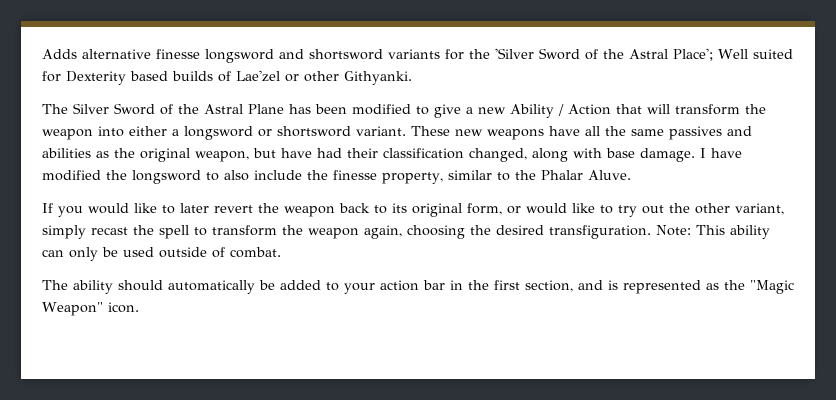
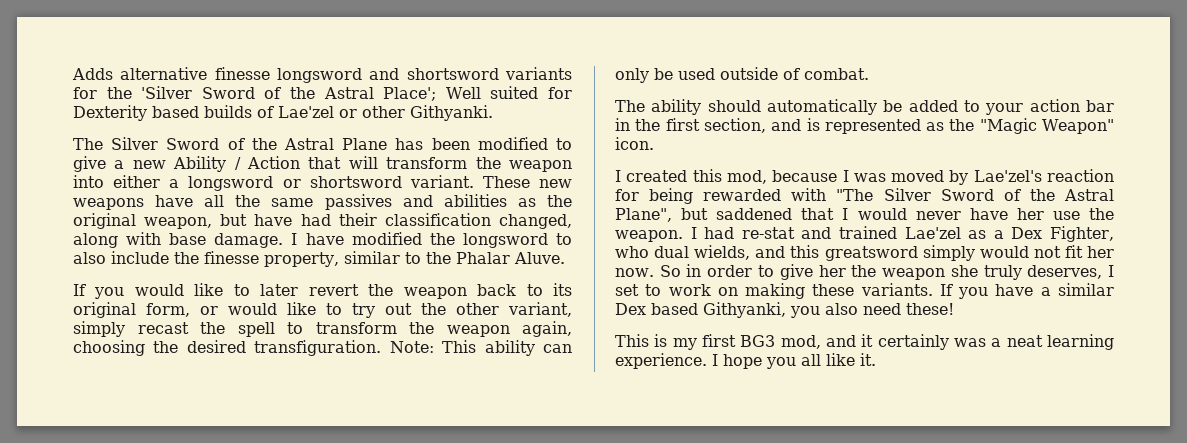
+ I created this mod, because I was moved by Lae'zel's reaction for being rewarded with "The Silver Sword of the Astral Plane", but saddened that I would never have her use the weapon. I had re-stat and trained Lae'zel as a Dex Fighter, who dual wields, and this greatsword simply would not fit her now. So in order to give her the weapon she truly deserves, I set to work on making these variants. If you have a similar Dex based Githyanki, you also need these!
+ This is my first BG3 mod, and it certainly was a neat learning experience. I hope you all like it.

